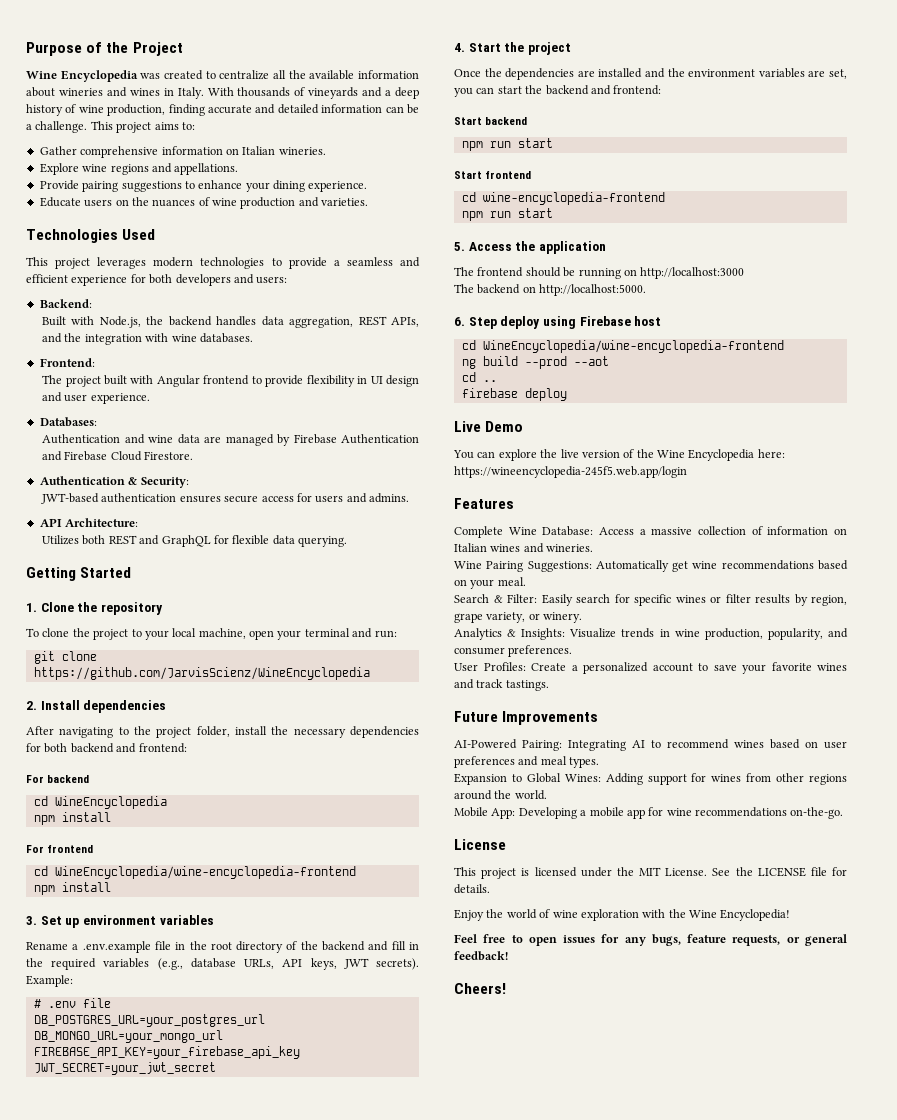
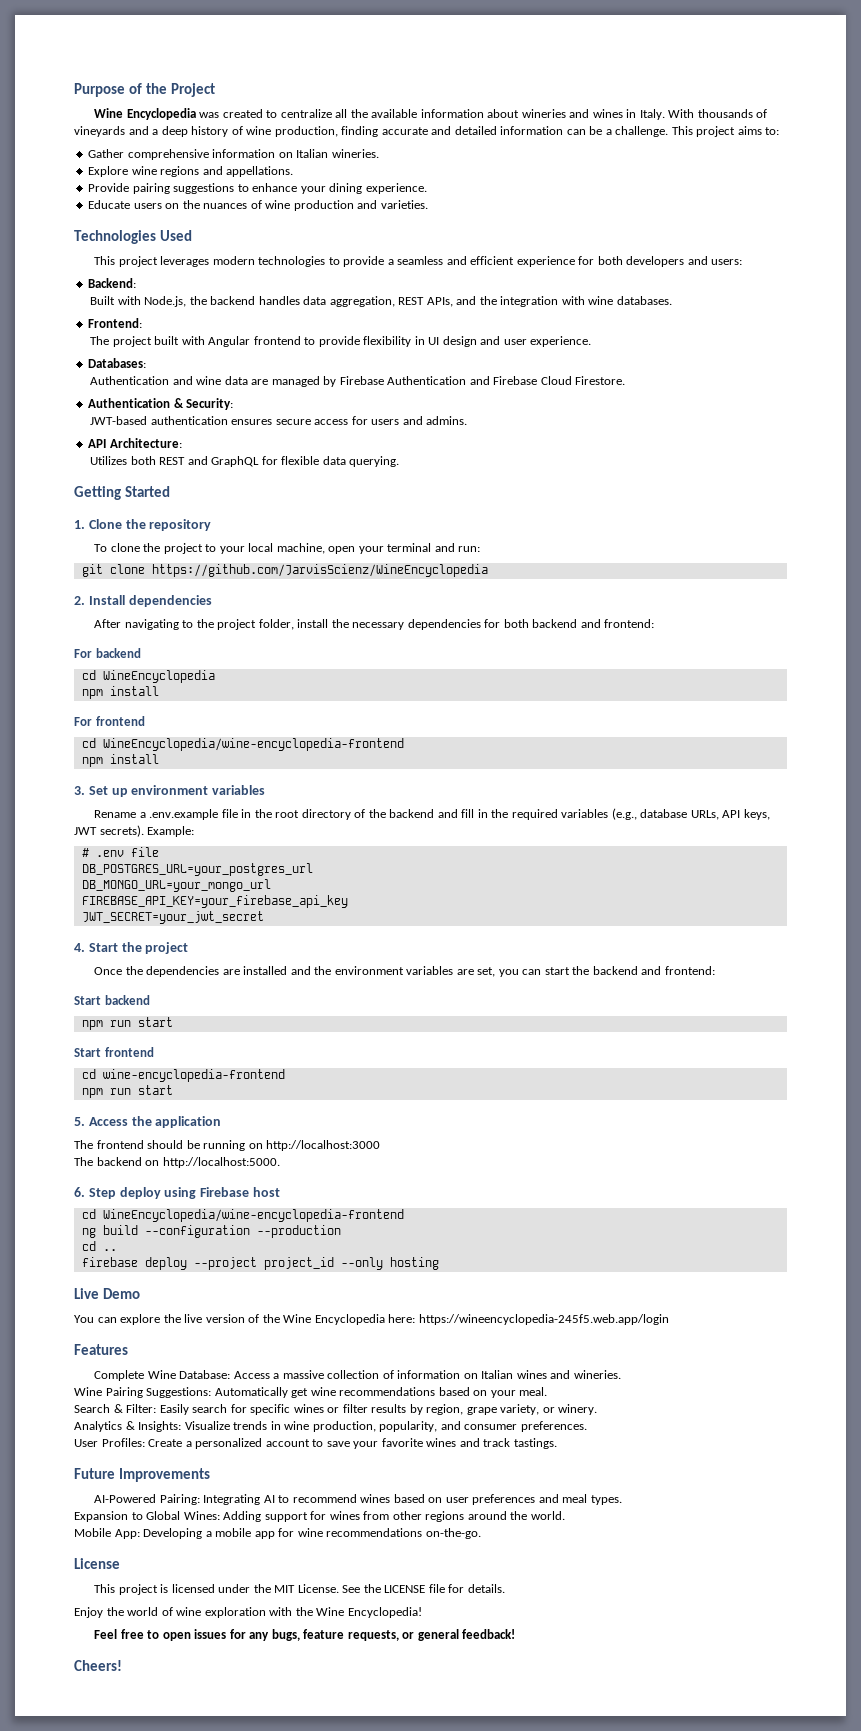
- ng build --prod --aot
+ ng build --configuration --production
- firebase deploy
+ firebase deploy --project project_id --only hosting

